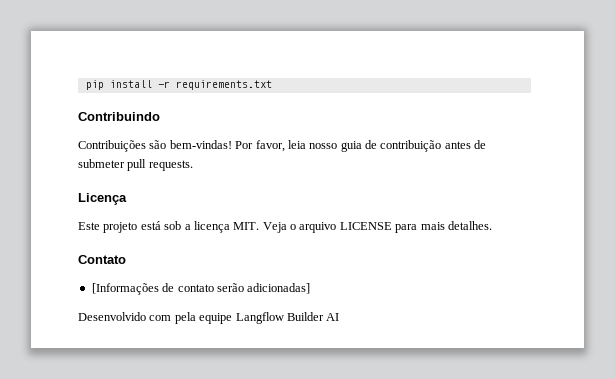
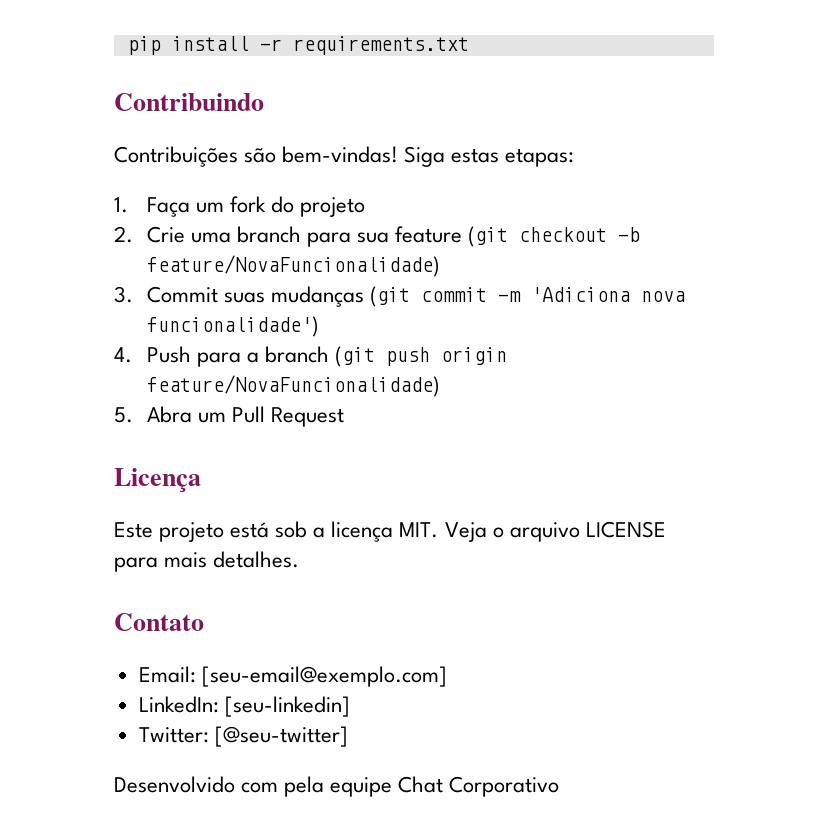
- Por favor, leia nosso guia de contribuição antes de submeter pull requests.
+ Siga estas etapas:
+ 1. Faça um fork do projeto
+ 2. Crie uma branch para sua feature (git checkout -b feature/NovaFuncionalidade)
+ 3. Commit suas mudanças (git commit -m 'Adiciona nova funcionalidade')
+ 4. Push para a branch (git push origin feature/NovaFuncionalidade)
+ 5. Abra um Pull Request
- [Informações de contato serão adicionadas]
+ Email: [seu-email@exemplo.com]
+ LinkedIn: [seu-linkedin]
+ Twitter: [@seu-twitter]
- Desenvolvido com pela equipe Langflow Builder AI
+ Desenvolvido com pela equipe Chat Corporativo

